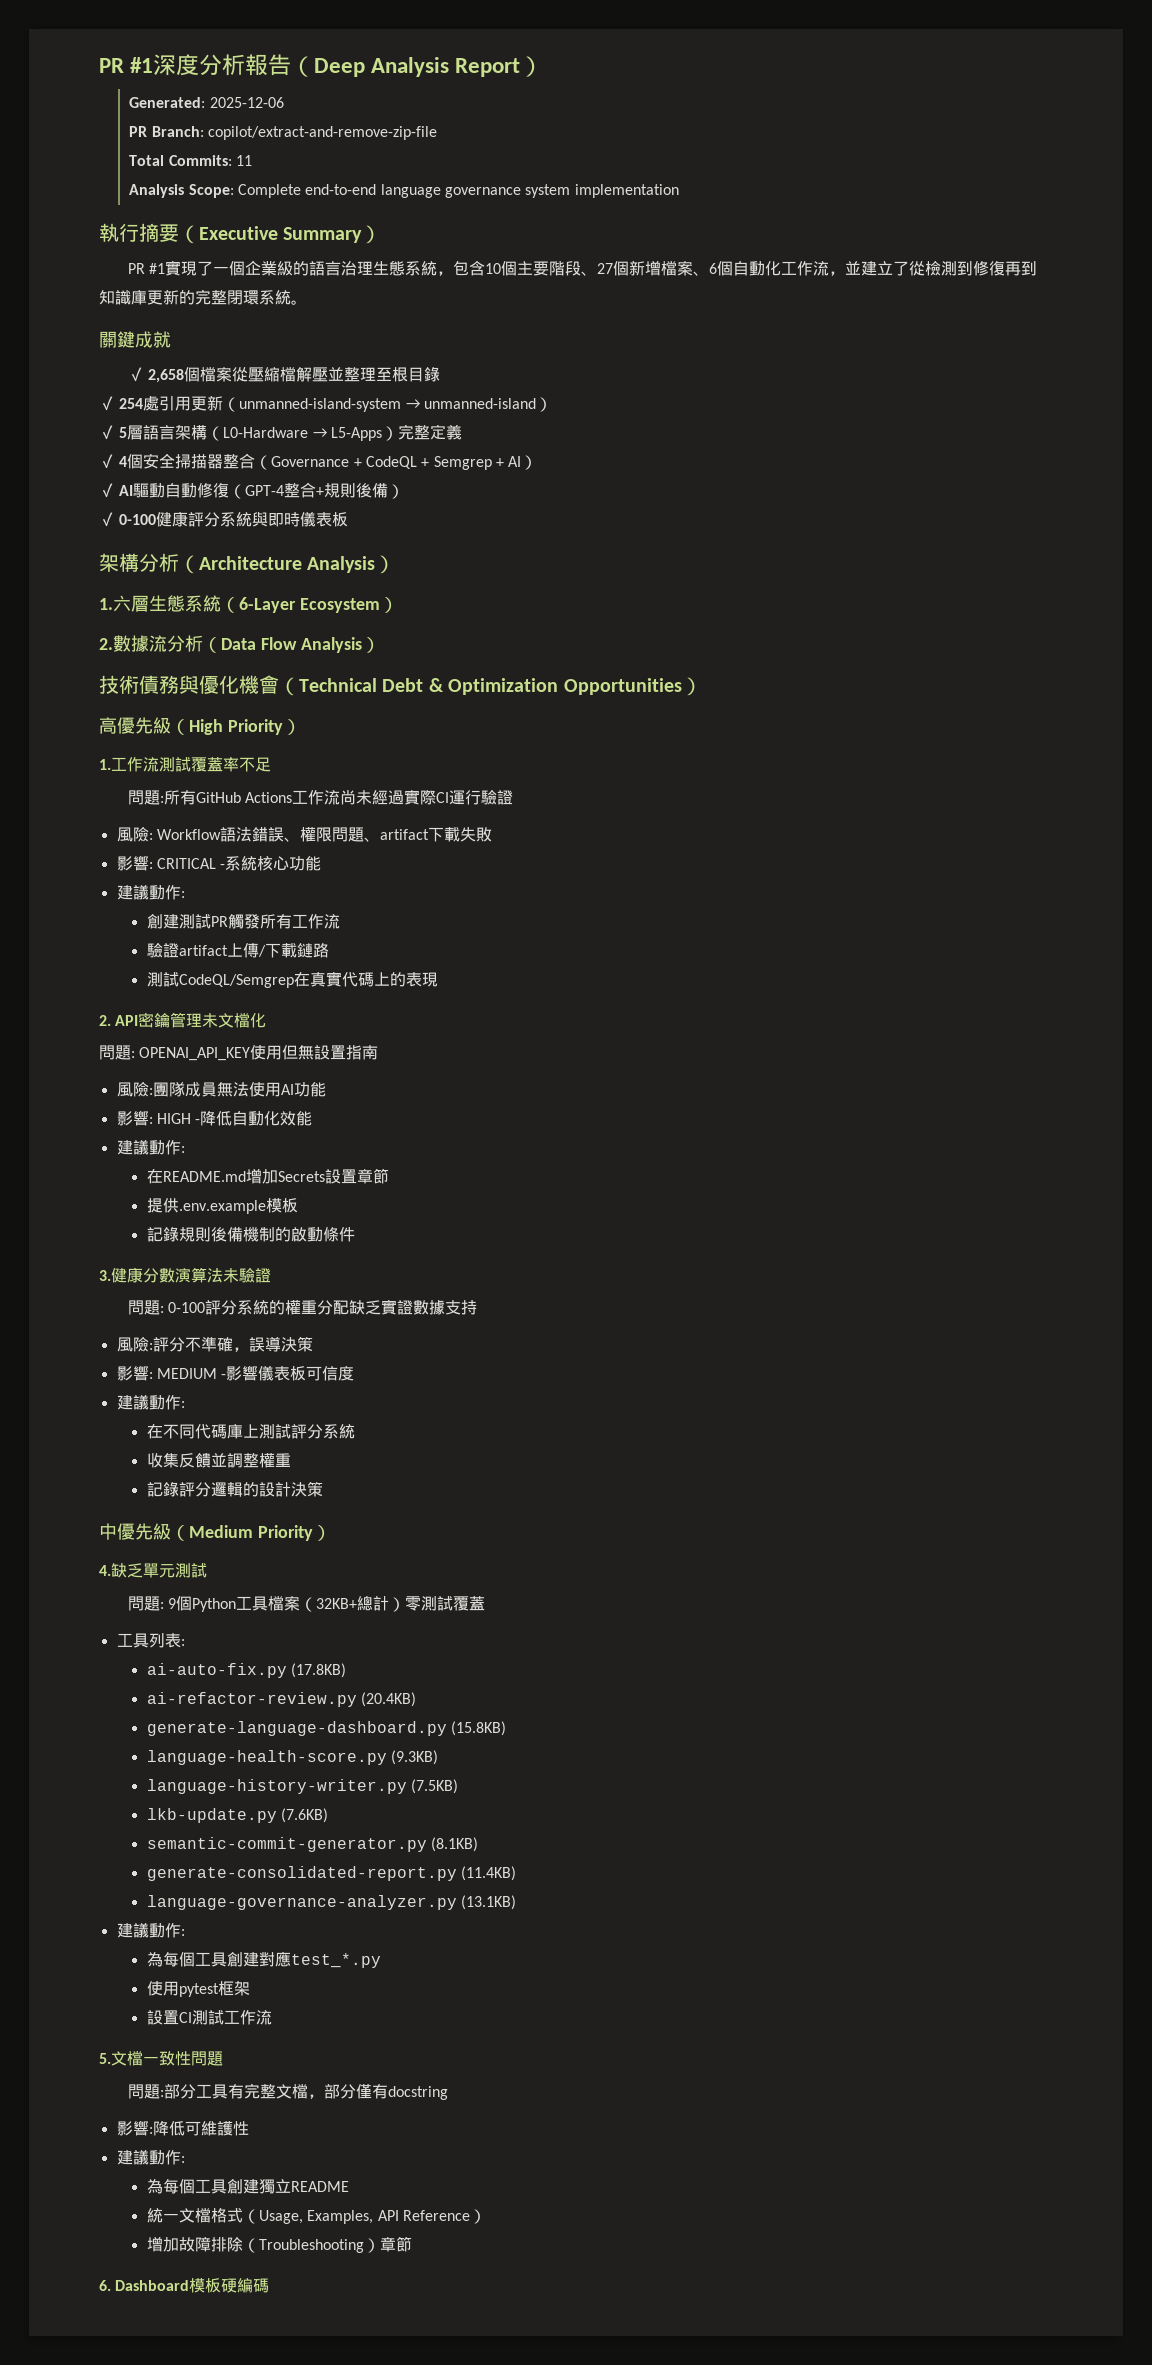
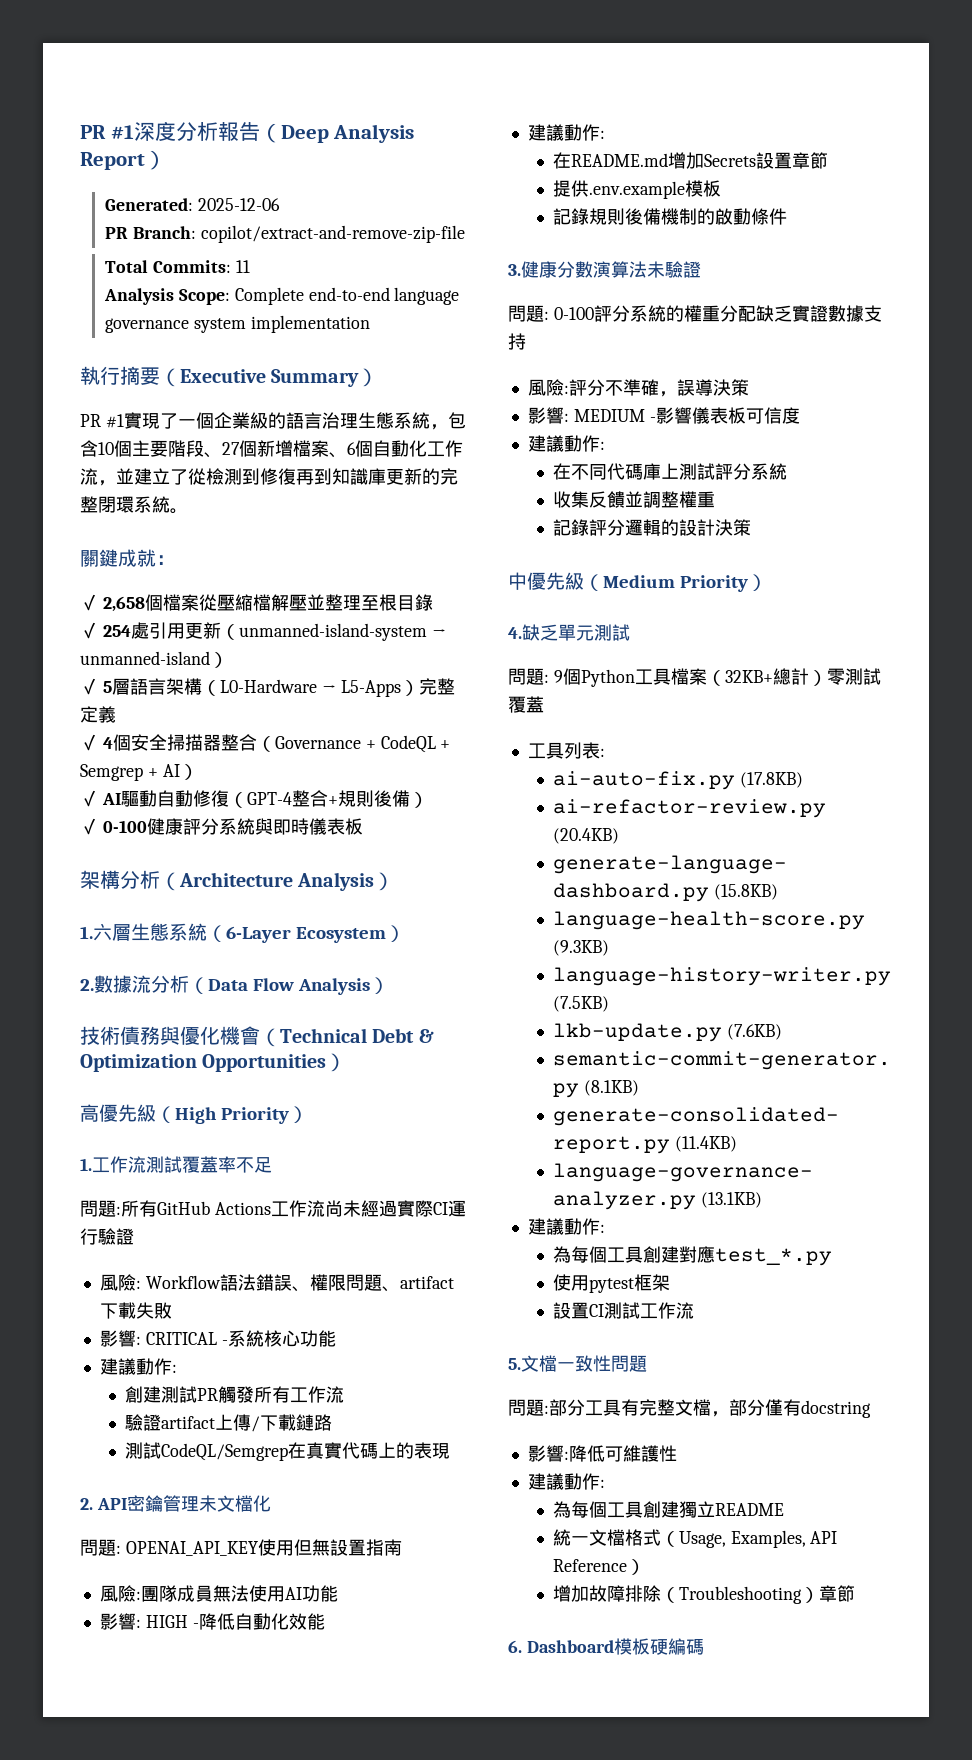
- 關鍵成就
+ 關鍵成就：

